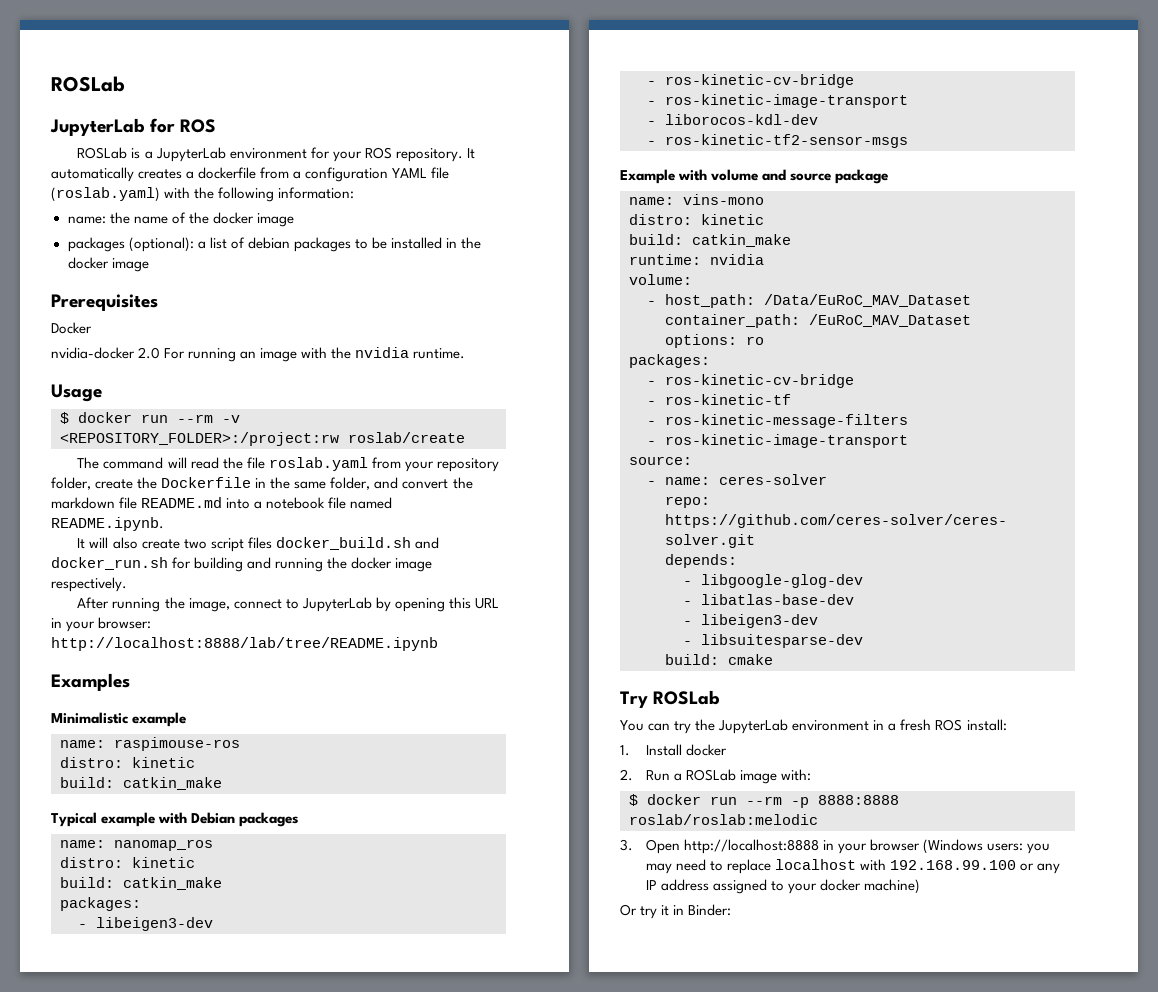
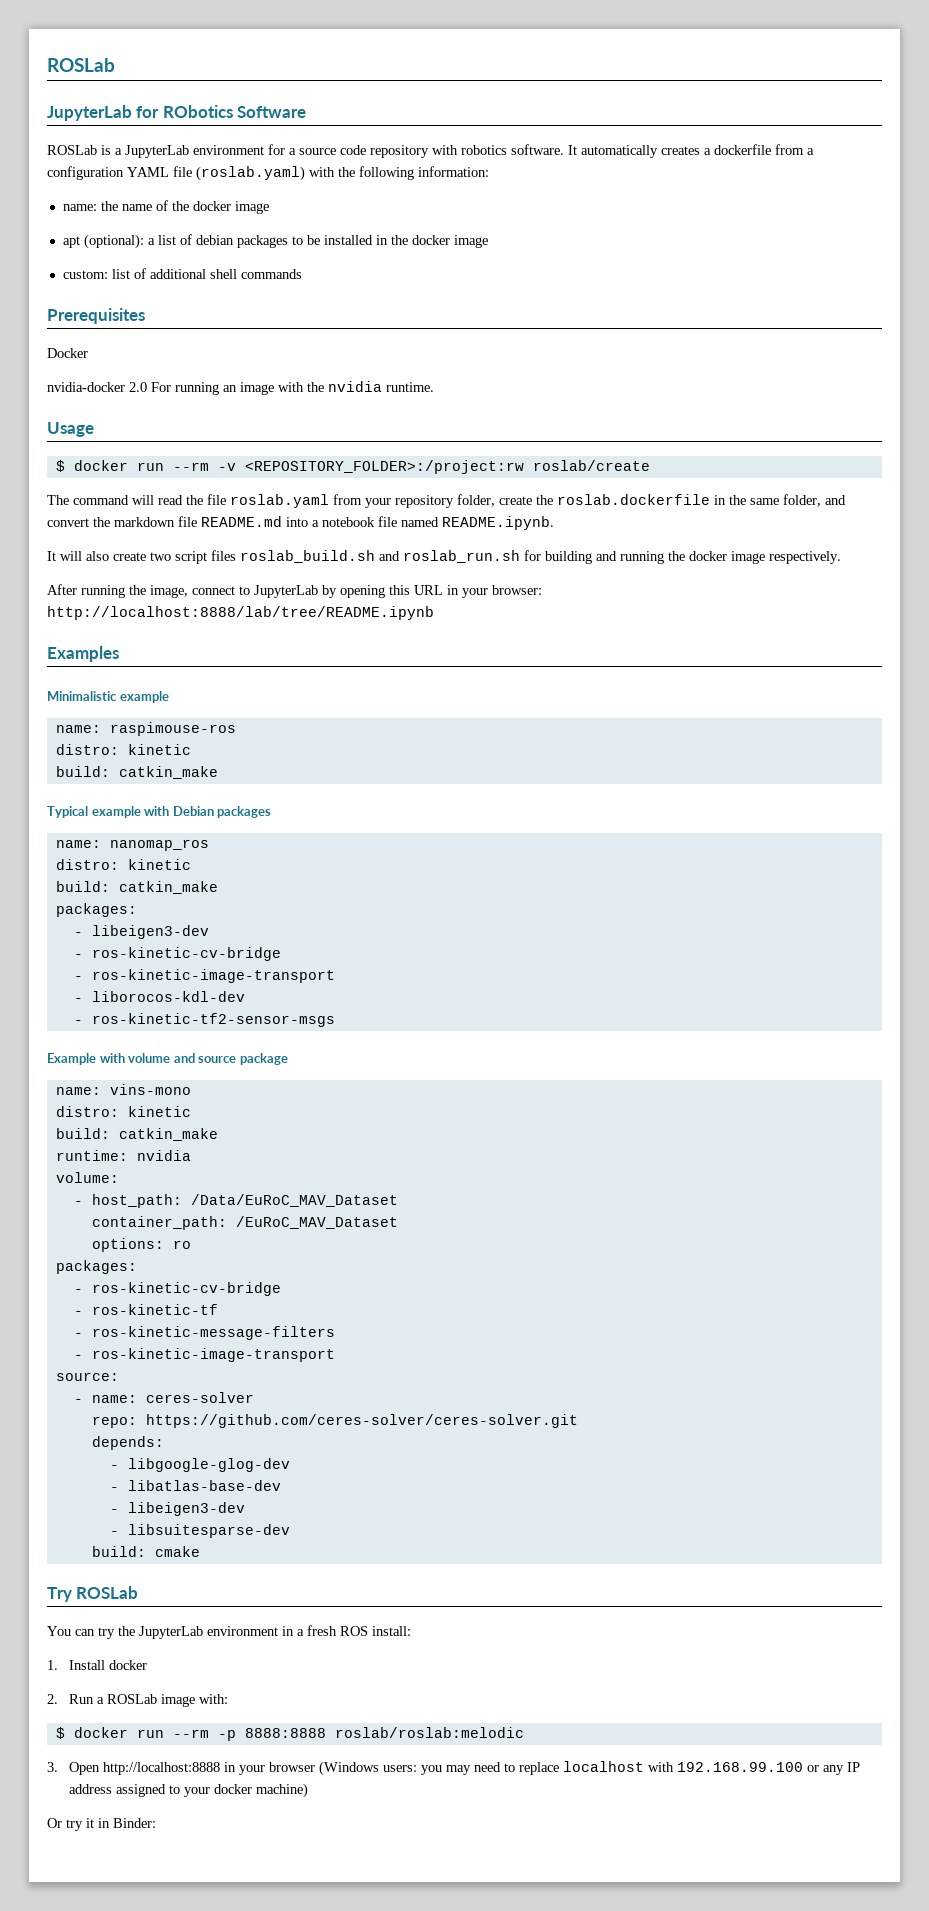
- JupyterLab for ROS
+ JupyterLab for RObotics Software
- ROSLab is a JupyterLab environment for your ROS repository.
+ ROSLab is a JupyterLab environment for a source code repository with robotics software.
- packages (optional): a list of debian packages to be installed in the docker image
+ apt (optional): a list of debian packages to be installed in the docker image
+ custom: list of additional shell commands
- The command will read the file roslab.yaml from your repository folder, create the Dockerfile in the same folder, and convert the markdown file README.md into a notebook file named README.ipynb.
+ The command will read the file roslab.yaml from your repository folder, create the roslab.dockerfile in the same folder, and convert the markdown file README.md into a notebook file named README.ipynb.
- It will also create two script files docker_build.sh and docker_run.sh for building and running the docker image respectively.
+ It will also create two script files roslab_build.sh and roslab_run.sh for building and running the docker image respectively.

